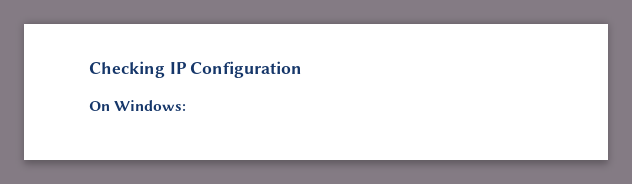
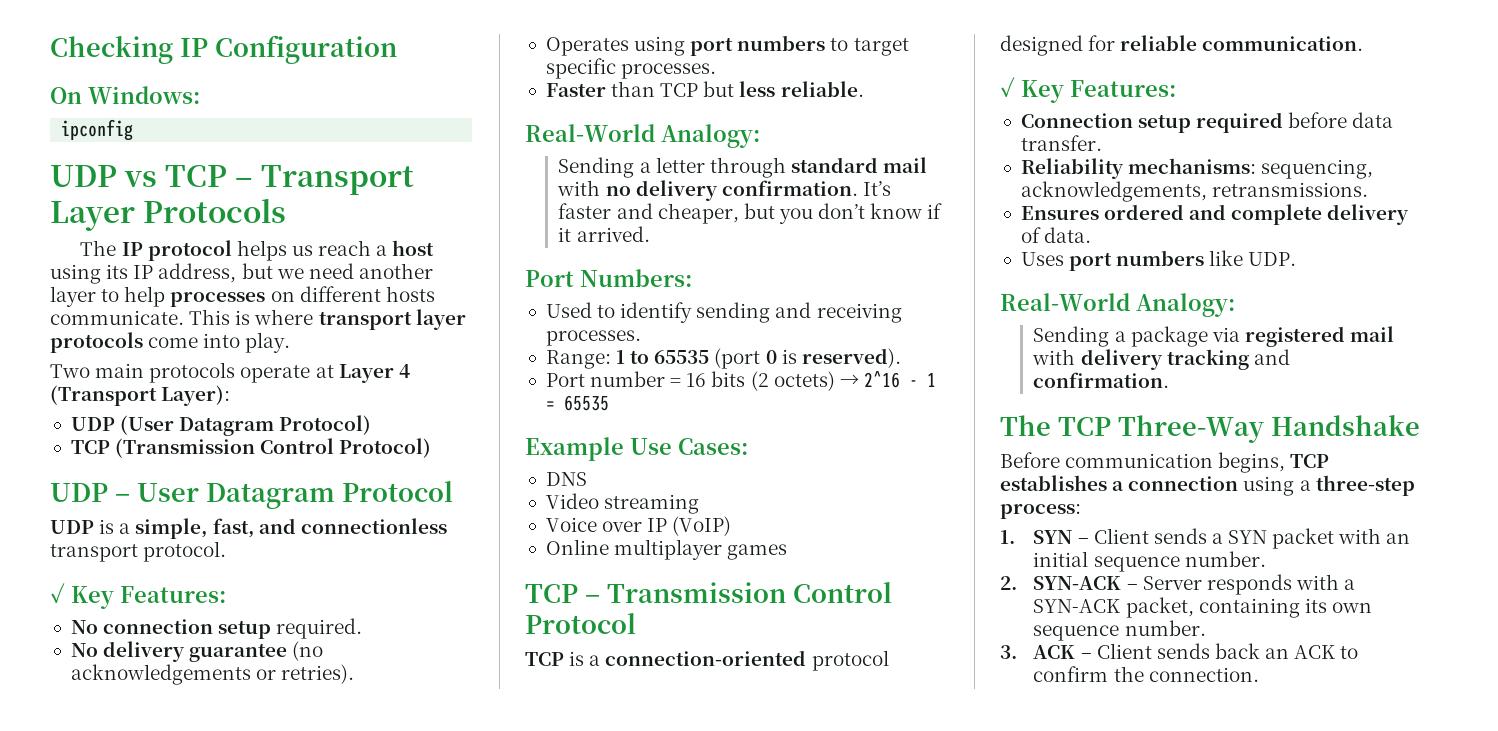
+ ipconfig
+ UDP vs TCP – Transport Layer Protocols
+ The IP protocol helps us reach a host using its IP address, but we need another layer to help processes on different hosts communicate. This is where transport layer protocols come into play.
+ Two main protocols operate at Layer 4 (Transport Layer):
+ UDP (User Datagram Protocol)
+ TCP (Transmission Control Protocol)
+ UDP – User Datagram Protocol
+ UDP is a simple, fast, and connectionless transport protocol.
+ ✓ Key Features:
+ No connection setup required.
+ No delivery guarantee (no acknowledgements or retries).
+ Operates using port numbers to target specific processes.
+ Faster than TCP but less reliable.
+ Real-World Analogy:
+ Sending a letter through standard mail with no delivery confirmation. It’s faster and cheaper, but you don’t know if it arrived.
+ Port Numbers:
+ Used to identify sending and receiving processes.
+ Range: 1 to 65535 (port 0 is reserved).
+ Port number = 16 bits (2 octets) → 2^16 - 1 = 65535
+ Example Use Cases:
+ DNS
+ Video streaming
+ Voice over IP (VoIP)
+ Online multiplayer games
+ TCP – Transmission Control Protocol
+ TCP is a connection-oriented protocol designed for reliable communication.
+ ✓ Key Features:
+ Connection setup required before data transfer.
+ Reliability mechanisms: sequencing, acknowledgements, retransmissions.
+ Ensures ordered and complete delivery of data.
+ Uses port numbers like UDP.
+ Real-World Analogy:
+ Sending a package via registered mail with delivery tracking and confirmation.
+ The TCP Three-Way Handshake
+ Before communication begins, TCP establishes a connection using a three-step process:
+ 1. SYN – Client sends a SYN packet with an initial sequence number.
+ 2. SYN-ACK – Server responds with a SYN-ACK packet, containing its own sequence number.
+ 3. ACK – Client sends back an ACK to confirm the connection.

